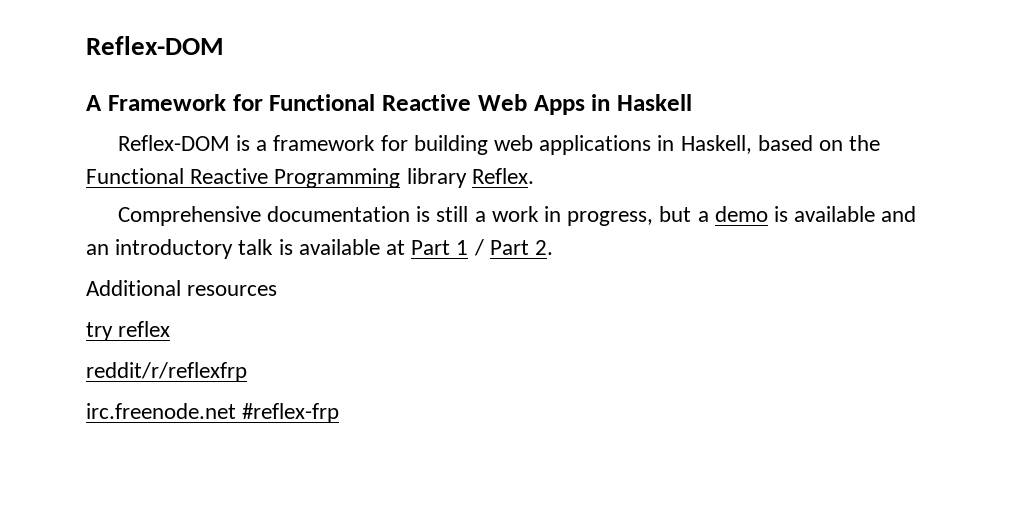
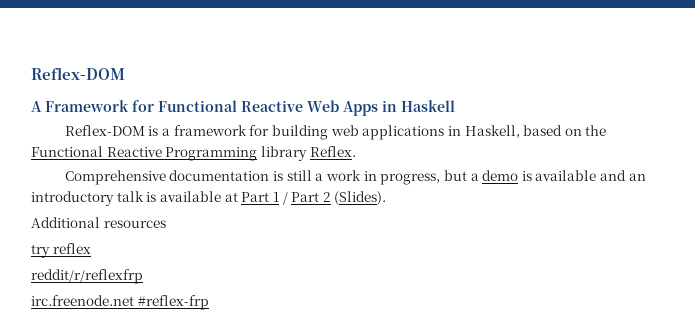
- Comprehensive documentation is still a work in progress, but a demo is available and an introductory talk is available at Part 1 / Part 2.
+ Comprehensive documentation is still a work in progress, but a demo is available and an introductory talk is available at Part 1 / Part 2 (Slides).

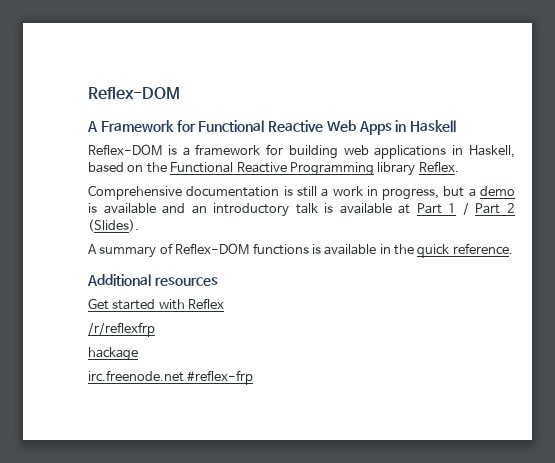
+ A summary of Reflex-DOM functions is available in the quick reference.
  Additional resources
- try reflex
- reddit/r/reflexfrp
+ Get started with Reflex
+ /r/reflexfrp
+ hackage

